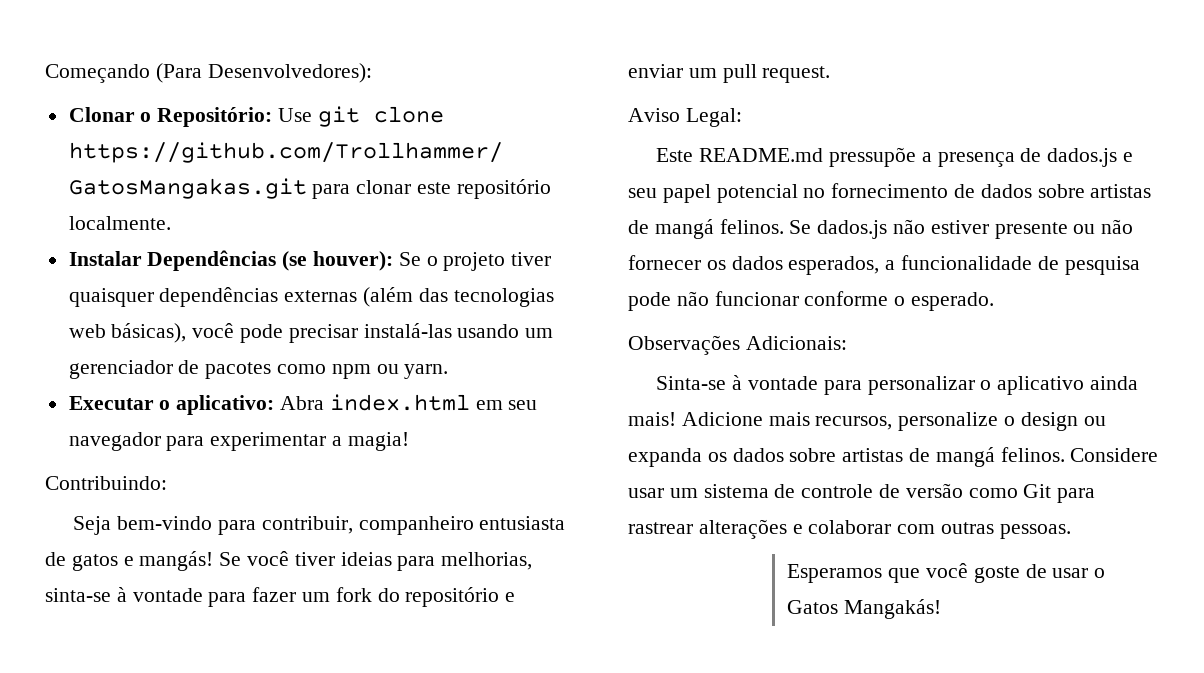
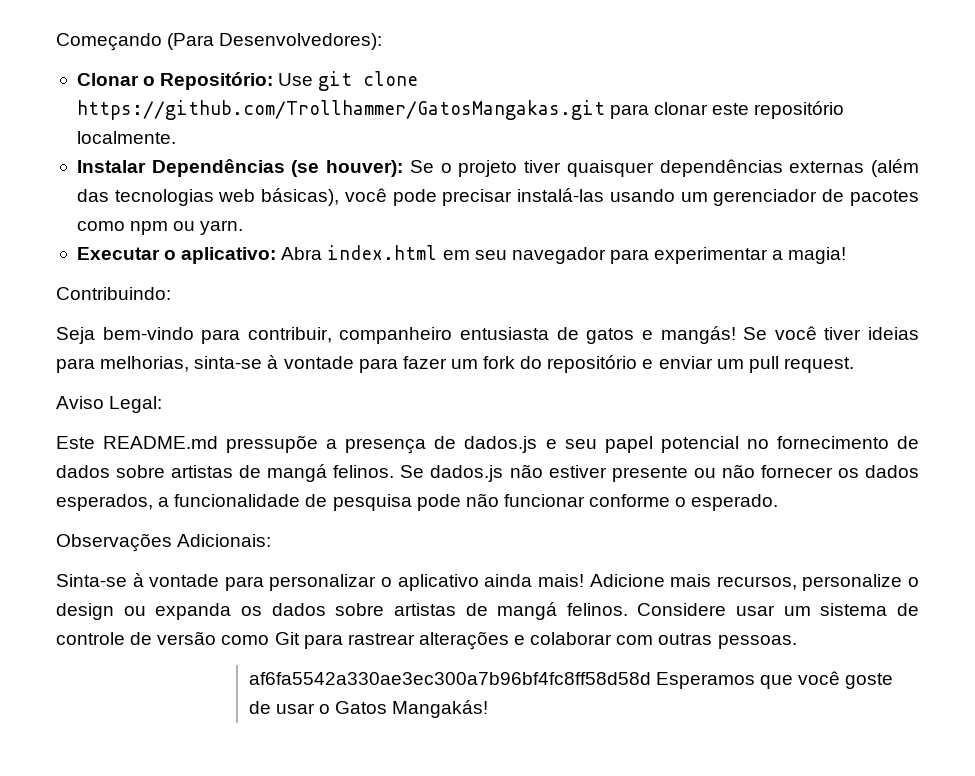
- Esperamos que você goste de usar o Gatos Mangakás!
+ af6fa5542a330ae3ec300a7b96bf4fc8ff58d58d Esperamos que você goste de usar o Gatos Mangakás!

